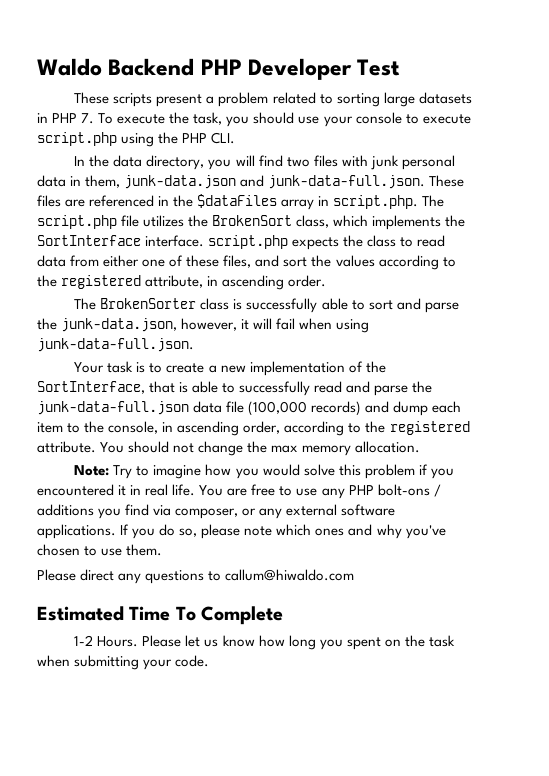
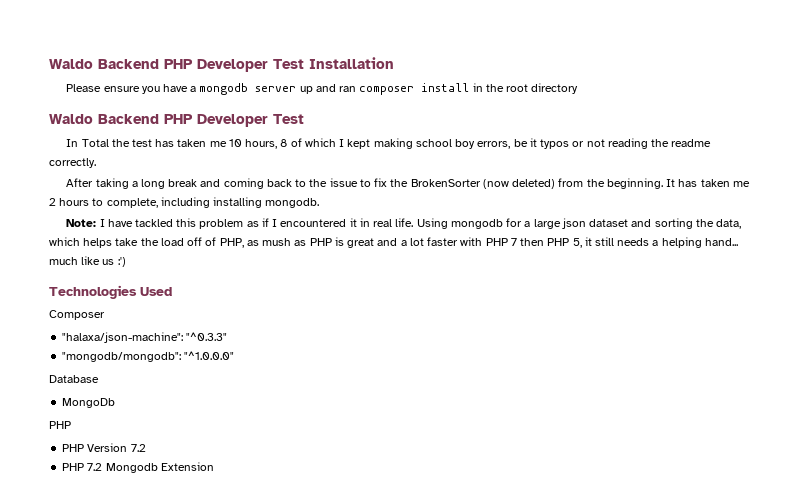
+ Waldo Backend PHP Developer Test Installation
+ Please ensure you have a mongodb server up and ran composer install in the root directory
  Waldo Backend PHP Developer Test
- These scripts present a problem related to sorting large datasets in PHP 7. To execute the task, you should use your console to execute script.php using the PHP CLI.
- In the data directory, you will find two files with junk personal data in them, junk-data.json and junk-data-full.json. These files are referenced in the $dataFiles array in script.php. The script.php file utilizes the BrokenSort class, which implements the SortInterface interface. script.php expects the class to read data from either one of these files, and sort the values according to the registered attribute, in ascending order.
- The BrokenSorter class is successfully able to sort and parse the junk-data.json, however, it will fail when using junk-data-full.json.
- Your task is to create a new implementation of the SortInterface, that is able to successfully read and parse the junk-data-full.json data file (100,000 records) and dump each item to the console, in ascending order, according to the registered attribute. You should not change the max memory allocation.
- Note: Try to imagine how you would solve this problem if you encountered it in real life.
+ In Total the test has taken me 10 hours, 8 of which I kept making school boy errors, be it typos or not reading the readme correctly.
+ After taking a long break and coming back to the issue to fix the BrokenSorter (now deleted) from the beginning. It has taken me 2 hours to complete, including installing mongodb.
+ Note: I have tackled this problem as if I encountered it in real life.
- You are free to use any PHP bolt-ons / additions you find via composer, or any external software applications. If you do so, please note which ones and why you've chosen to use them.
- Please direct any questions to callum@hiwaldo.com
- Estimated Time To Complete
- 1-2 Hours. Please let us know how long you spent on the task when submitting your code.
+ Using mongodb for a large json dataset and sorting the data, which helps take the load off of PHP, as mush as PHP is great and a lot faster with PHP 7 then PHP 5, it still needs a helping hand... much like us :')
+ Technologies Used
+ Composer
+ "halaxa/json-machine": "^0.3.3"
+ "mongodb/mongodb": "^1.0.0.0"
+ Database
+ MongoDb
+ PHP
+ PHP Version 7.2
+ PHP 7.2 Mongodb Extension

